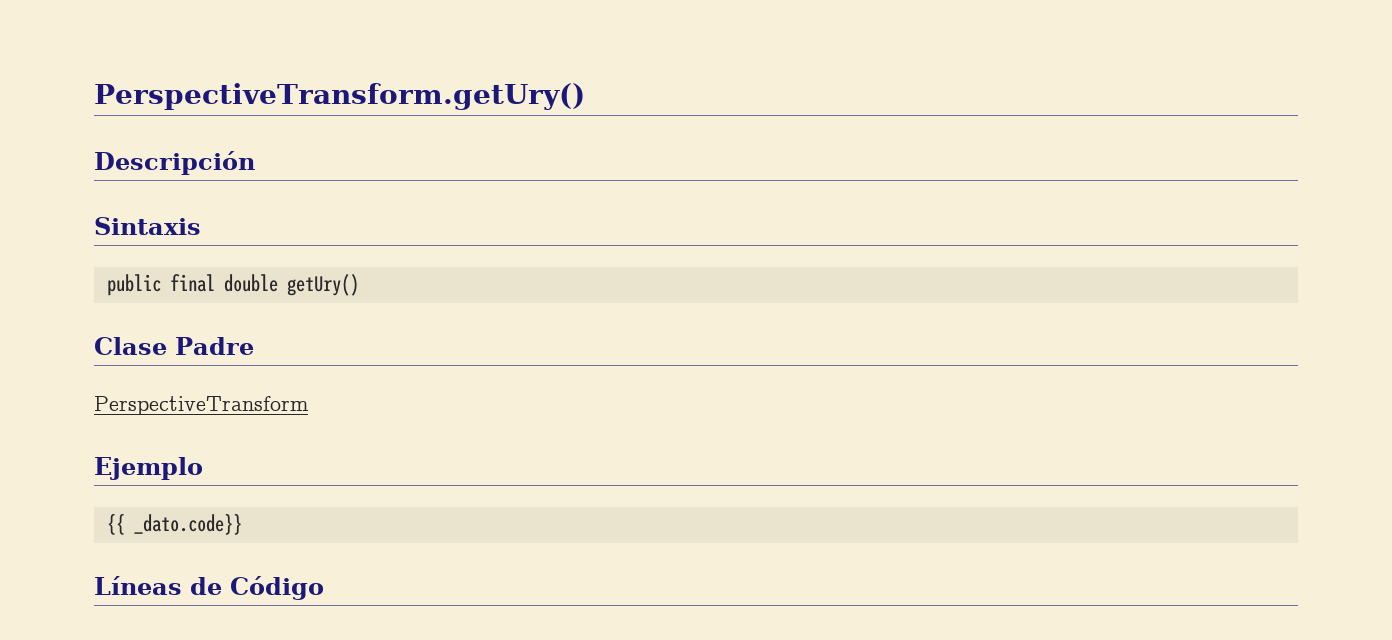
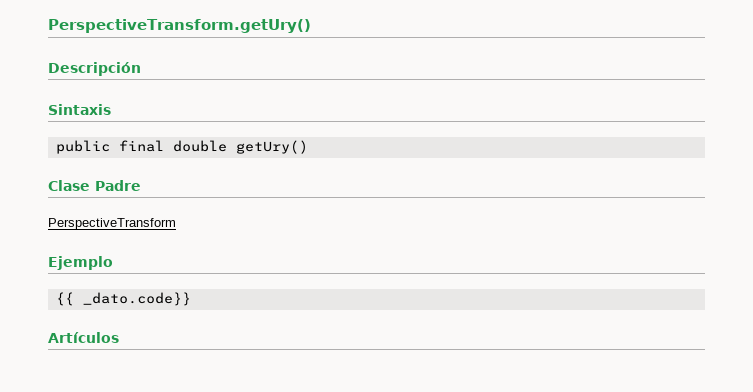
- Líneas de Código
+ Artículos

